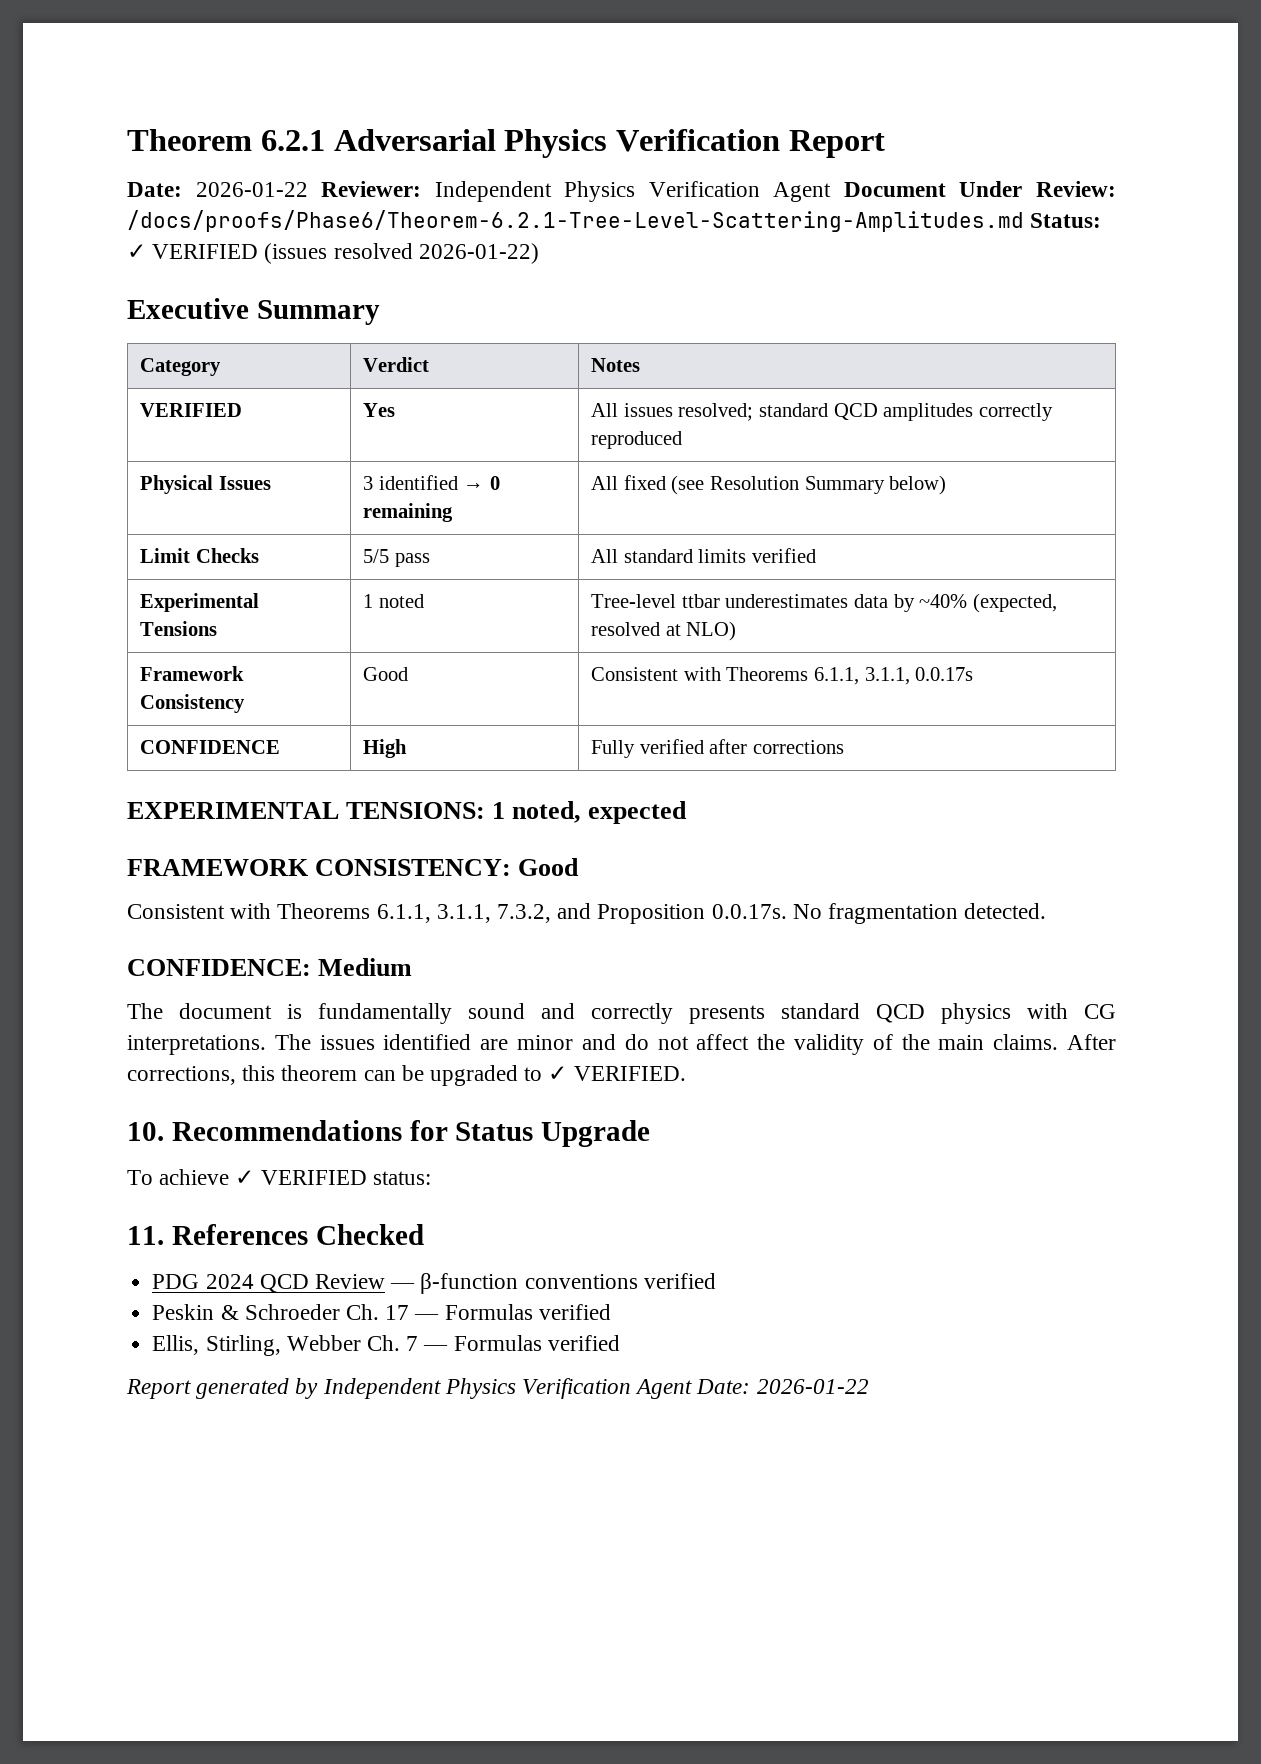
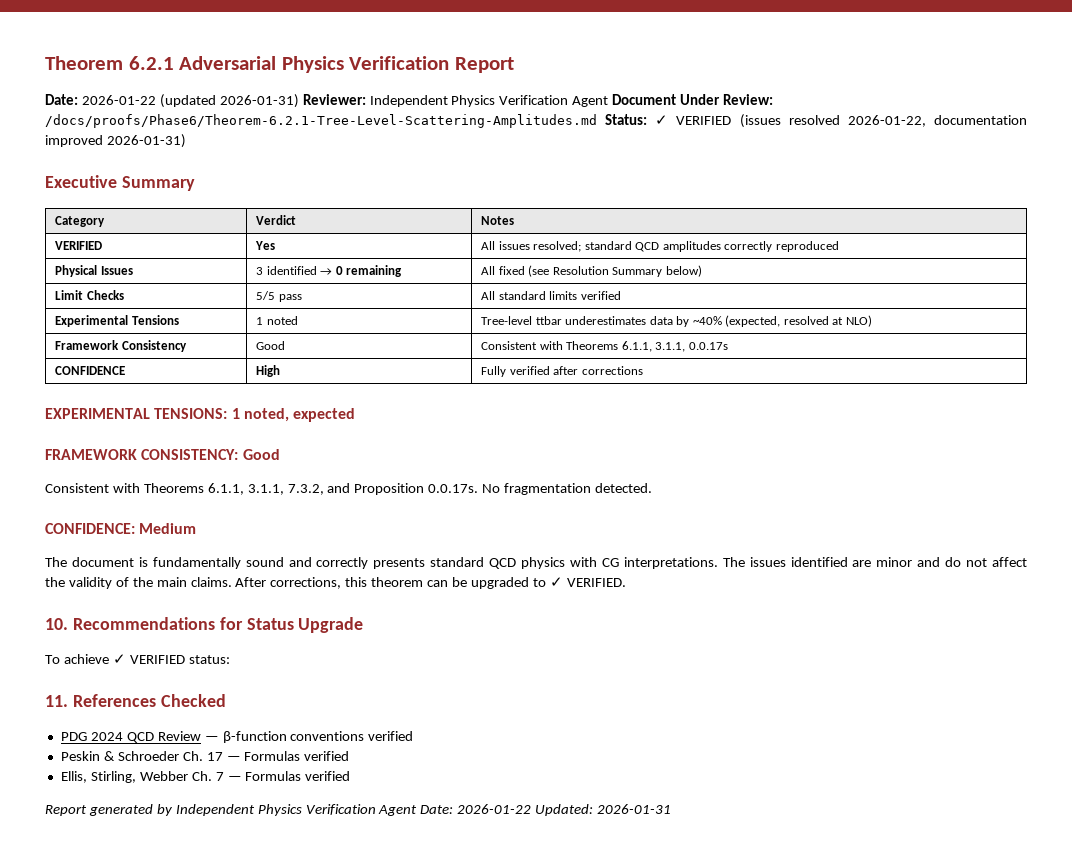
- Date: 2026-01-22 Reviewer: Independent Physics Verification Agent Document Under Review: /docs/proofs/Phase6/Theorem-6.2.1-Tree-Level-Scattering-Amplitudes.md Status: ✓ VERIFIED (issues resolved 2026-01-22)
+ Date: 2026-01-22 (updated 2026-01-31) Reviewer: Independent Physics Verification Agent Document Under Review: /docs/proofs/Phase6/Theorem-6.2.1-Tree-Level-Scattering-Amplitudes.md Status: ✓ VERIFIED (issues resolved 2026-01-22, documentation improved 2026-01-31)
- Report generated by Independent Physics Verification Agent Date: 2026-01-22
+ Report generated by Independent Physics Verification Agent Date: 2026-01-22 Updated: 2026-01-31

